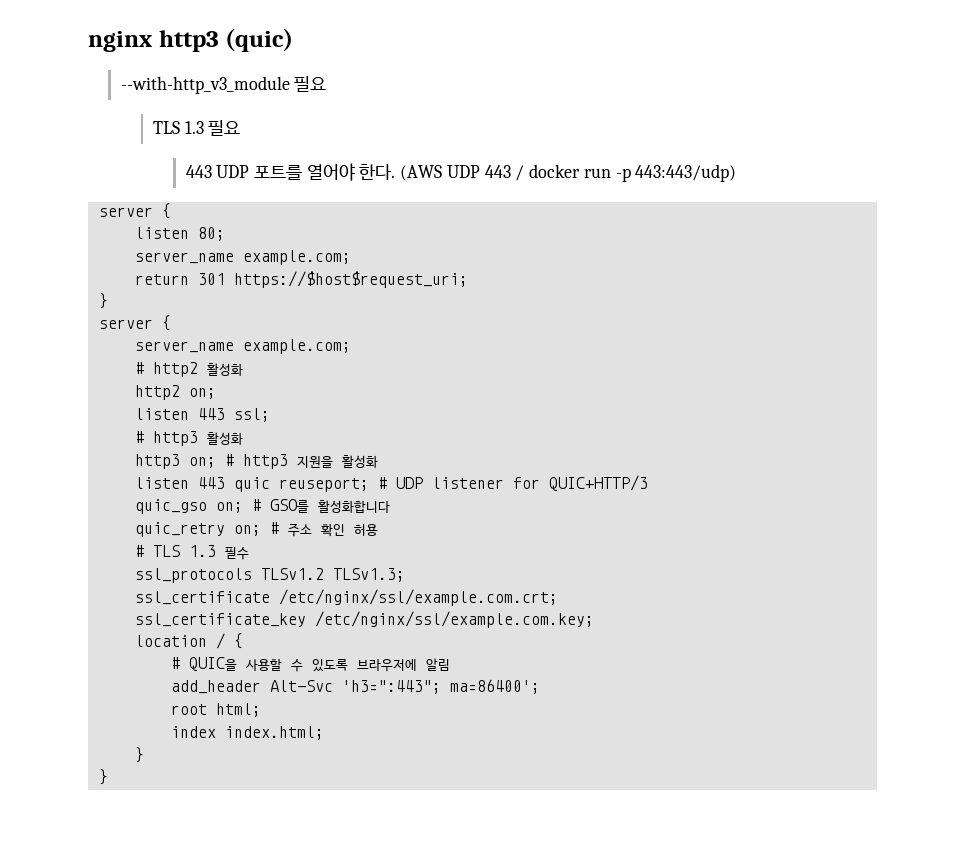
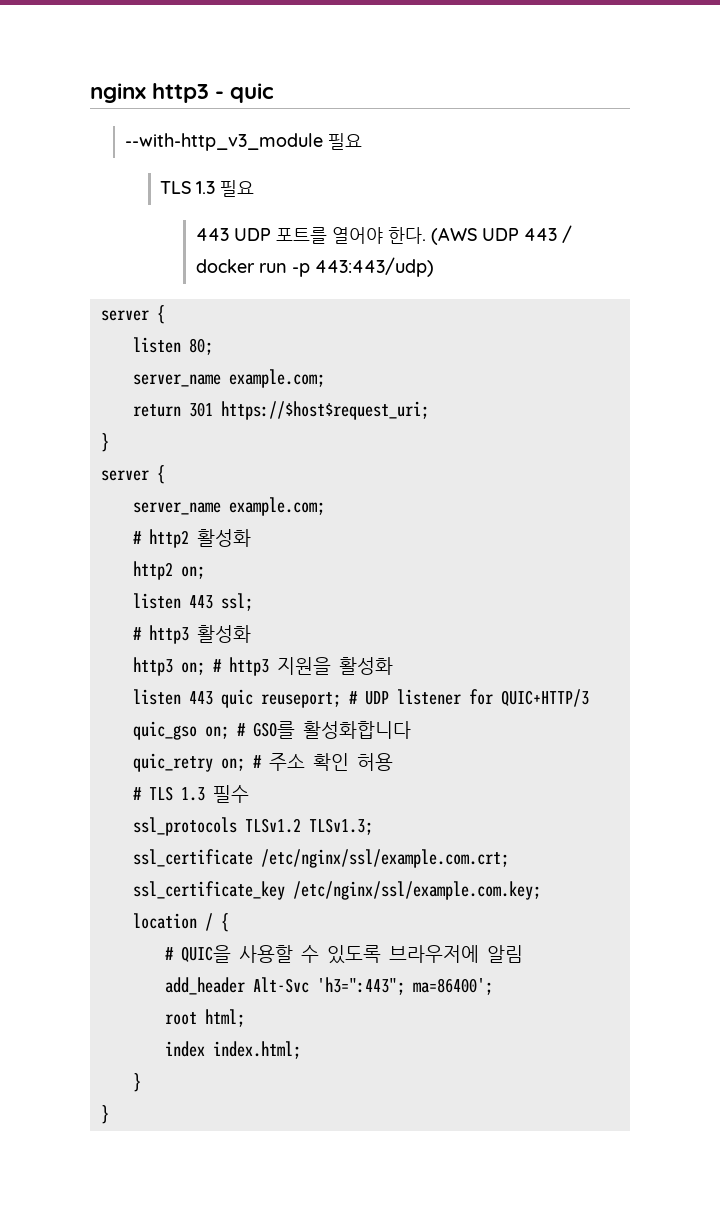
- nginx http3 (quic)
+ nginx http3 - quic

